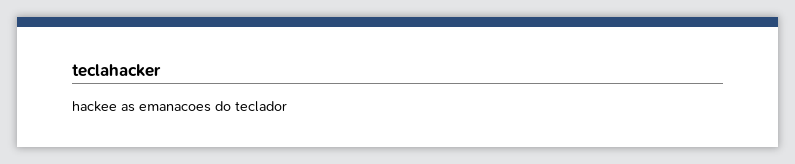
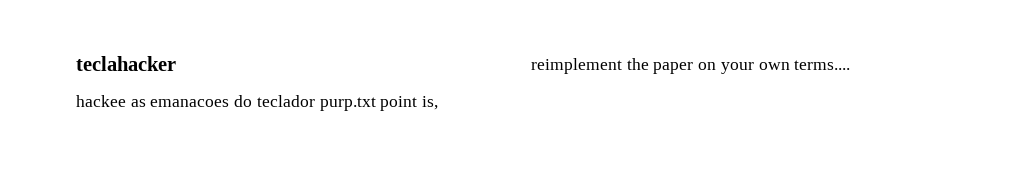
- hackee as emanacoes do teclador
+ hackee as emanacoes do teclador purp.txt point is, reimplement the paper on your own terms....

